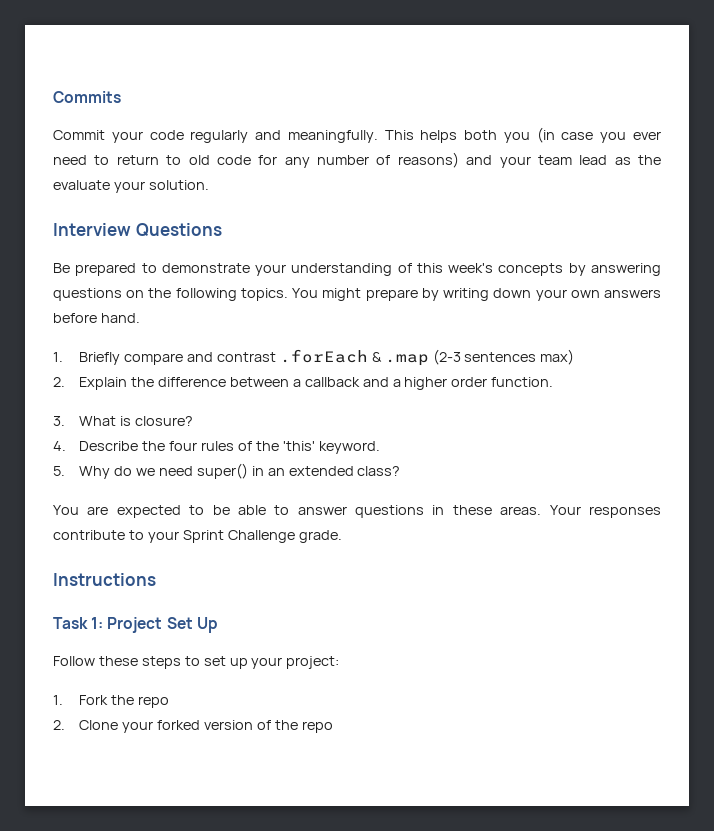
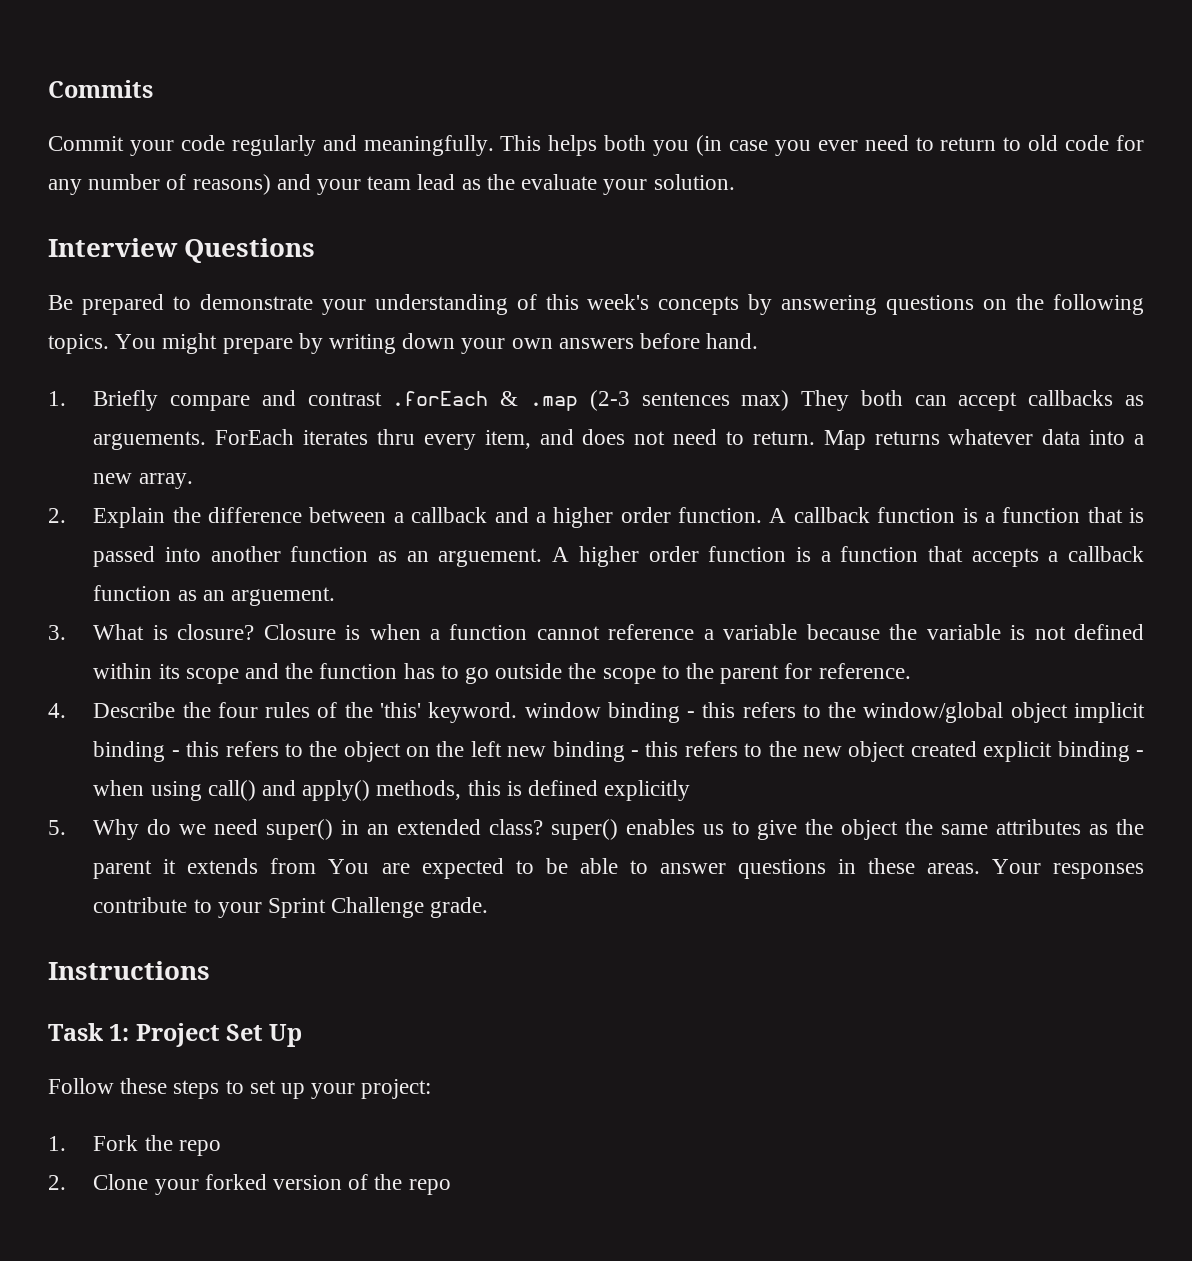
- 1. Briefly compare and contrast .forEach & .map (2-3 sentences max)
+ 1. Briefly compare and contrast .forEach & .map (2-3 sentences max) They both can accept callbacks as arguements. ForEach iterates thru every item, and does not need to return. Map returns whatever data into a new array.
- 2. Explain the difference between a callback and a higher order function.
- 3. What is closure?
+ 2. Explain the difference between a callback and a higher order function. A callback function is a function that is passed into another function as an arguement. A higher order function is a function that accepts a callback function as an arguement.
+ 3. What is closure? Closure is when a function cannot reference a variable because the variable is not defined within its scope and the function has to go outside the scope to the parent for reference.
- 4. Describe the four rules of the 'this' keyword.
+ 4. Describe the four rules of the 'this' keyword. window binding - this refers to the window/global object implicit binding - this refers to the object on the left new binding - this refers to the new object created explicit binding - when using call() and apply() methods, this is defined explicitly
- 5. Why do we need super() in an extended class?
- You are expected to be able to answer questions in these areas.
+ 5. Why do we need super() in an extended class? super() enables us to give the object the same attributes as the parent it extends from You are expected to be able to answer questions in these areas.

